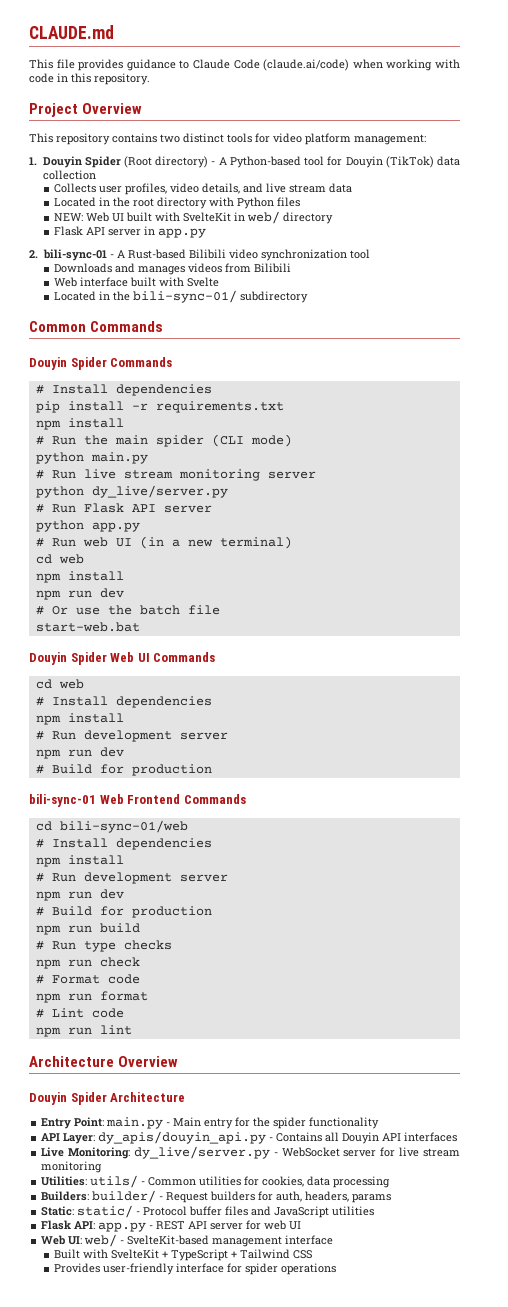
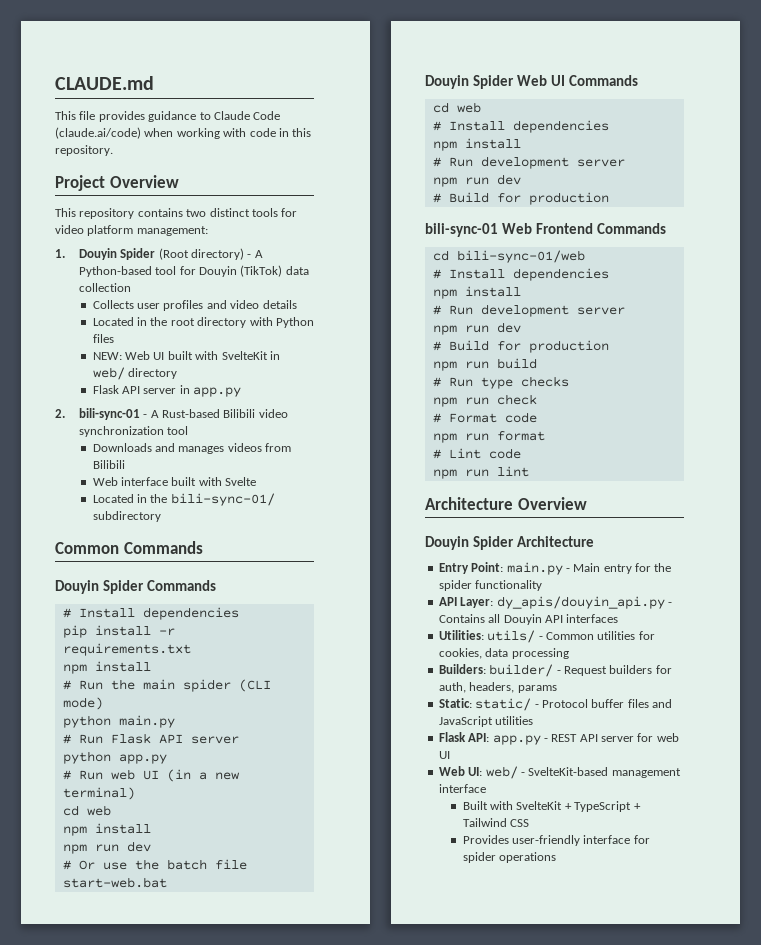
- Collects user profiles, video details, and live stream data
+ Collects user profiles and video details
- # Run live stream monitoring server
- python dy_live/server.py
- Live Monitoring: dy_live/server.py - WebSocket server for live stream monitoring

